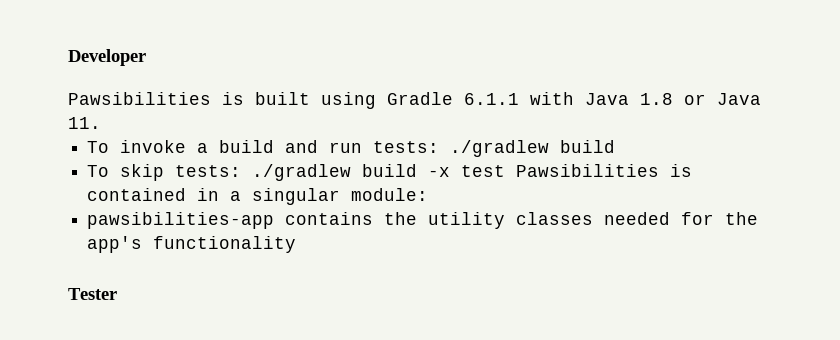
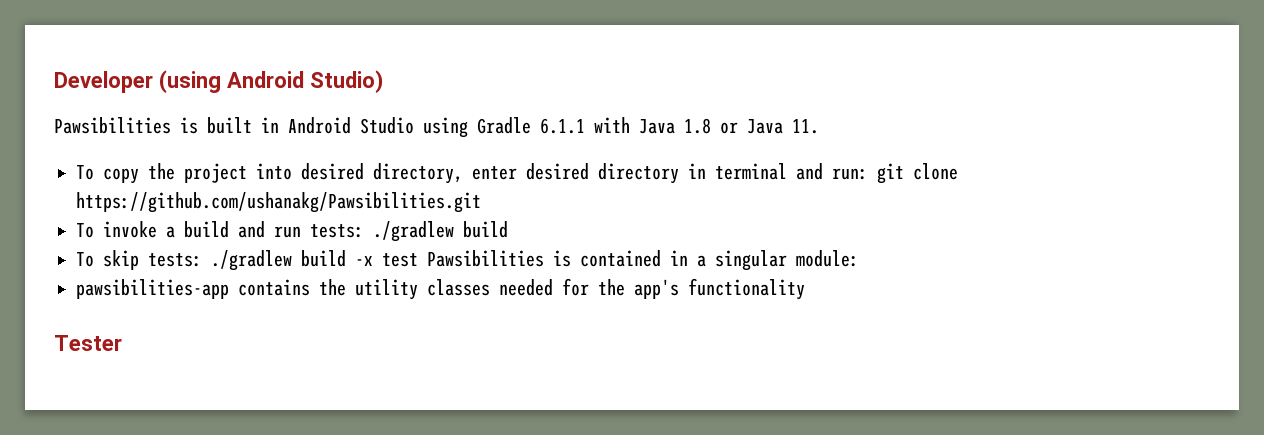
- Developer
+ Developer (using Android Studio)
- Pawsibilities is built using Gradle 6.1.1 with Java 1.8 or Java 11.
+ Pawsibilities is built in Android Studio using Gradle 6.1.1 with Java 1.8 or Java 11.
+ To copy the project into desired directory, enter desired directory in terminal and run: git clone https://github.com/ushanakg/Pawsibilities.git

